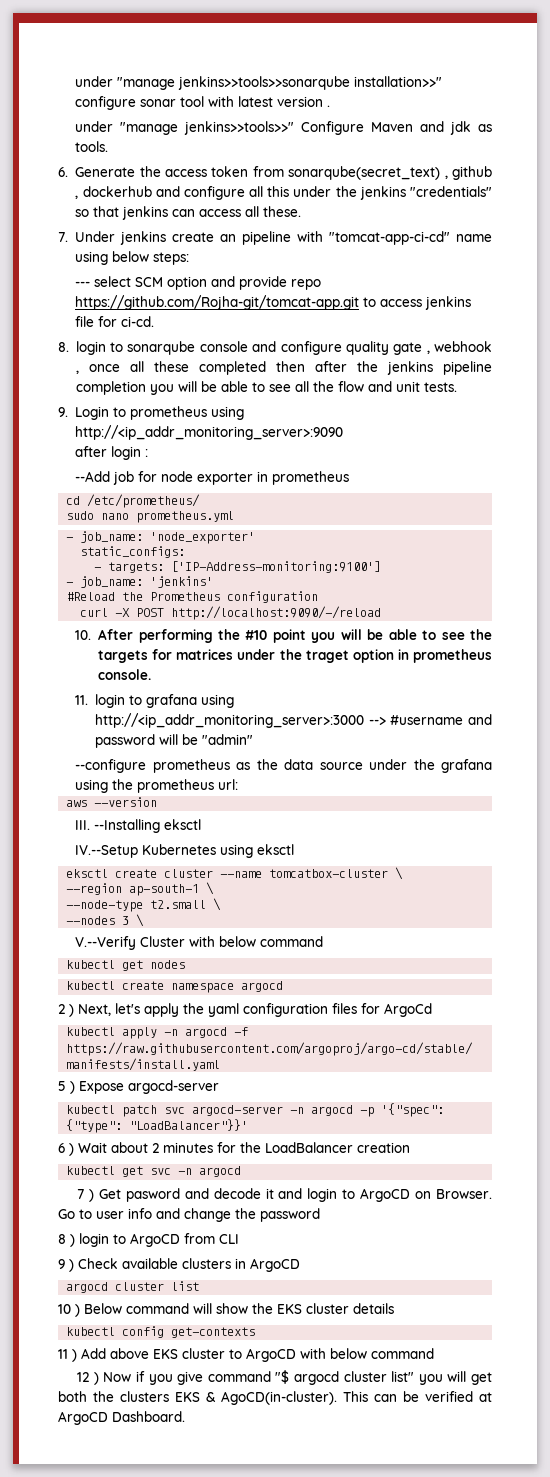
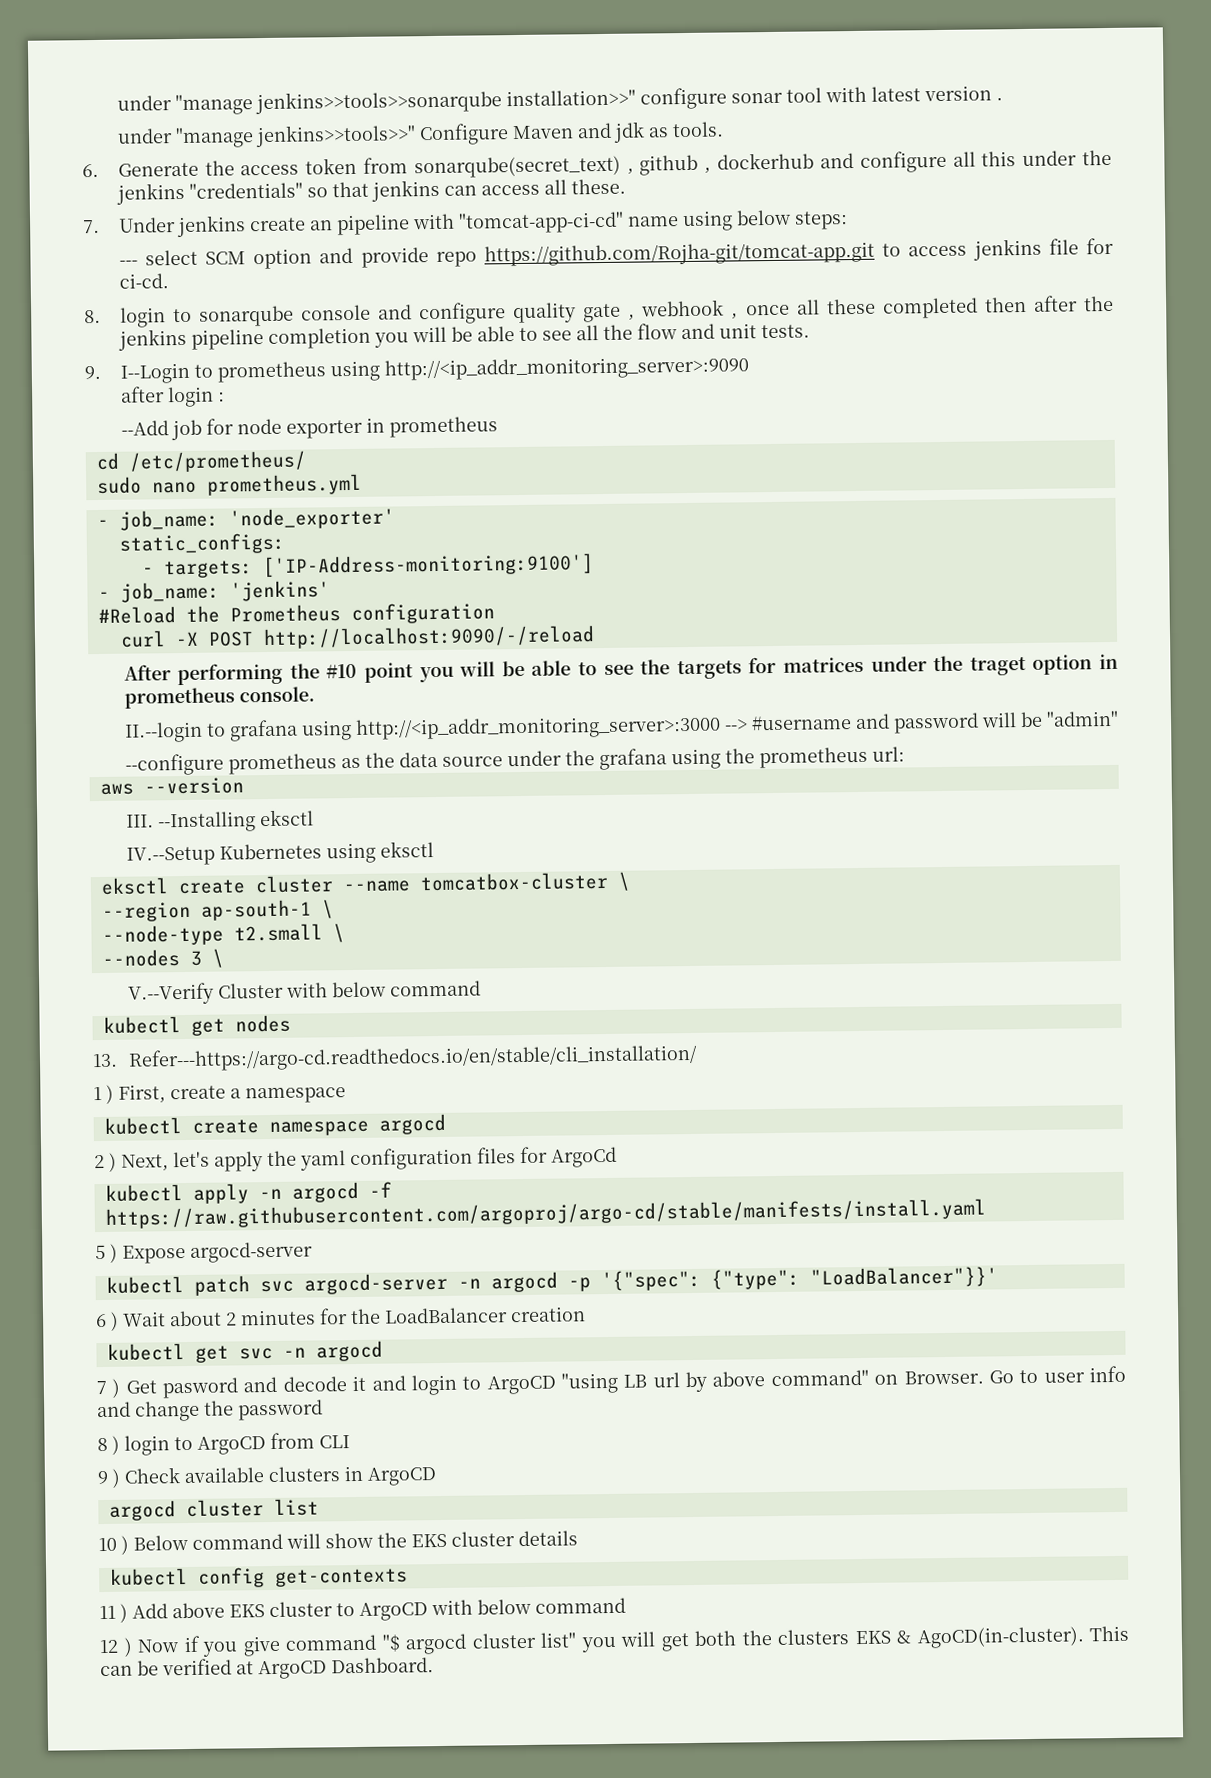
- 9. Login to prometheus using http://<ip_addr_monitoring_server>:9090
+ 9. I--Login to prometheus using http://<ip_addr_monitoring_server>:9090
- 10. After performing the #10 point you will be able to see the targets for matrices under the traget option in prometheus console.
+ After performing the #10 point you will be able to see the targets for matrices under the traget option in prometheus console.
- 11. login to grafana using http://<ip_addr_monitoring_server>:3000 --> #username and password will be "admin"
+ II.--login to grafana using http://<ip_addr_monitoring_server>:3000 --> #username and password will be "admin"
+ 13. Refer---https://argo-cd.readthedocs.io/en/stable/cli_installation/
+ 1 ) First, create a namespace
- 7 ) Get pasword and decode it and login to ArgoCD on Browser.
+ 7 ) Get pasword and decode it and login to ArgoCD "using LB url by above command" on Browser.

